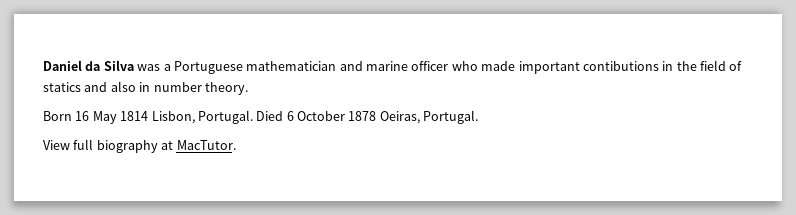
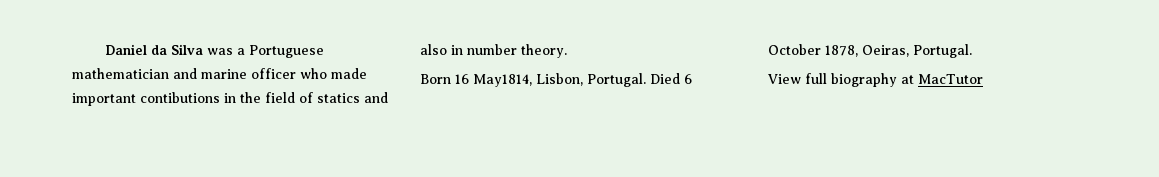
- Born 16 May 1814 Lisbon, Portugal.
+ Born 16 May1814, Lisbon, Portugal.
- Died 6 October 1878 Oeiras, Portugal.
+ Died 6 October 1878, Oeiras, Portugal.
- View full biography at MacTutor.
+ View full biography at MacTutor

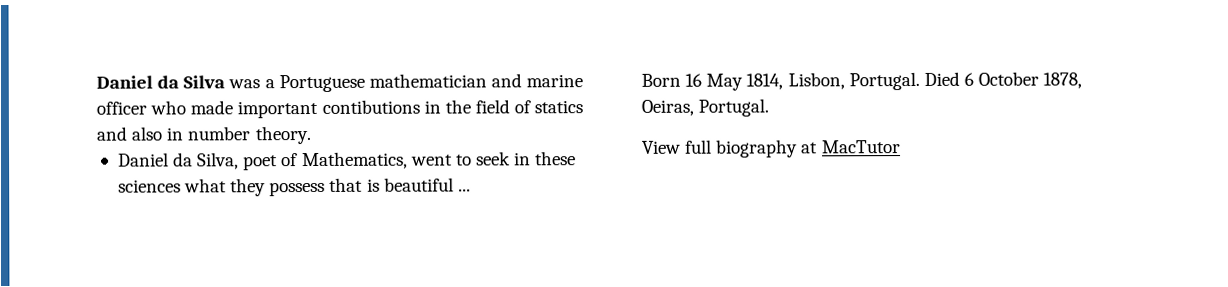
+ Daniel da Silva, poet of Mathematics, went to seek in these sciences what they possess that is beautiful ...
- Born 16 May1814, Lisbon, Portugal.
+ Born 16 May 1814, Lisbon, Portugal.

